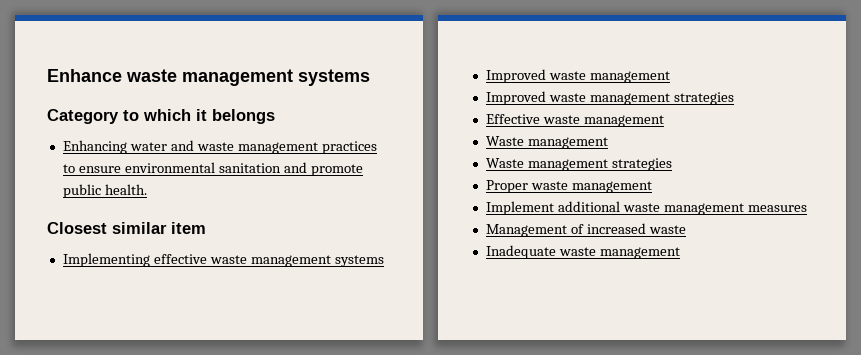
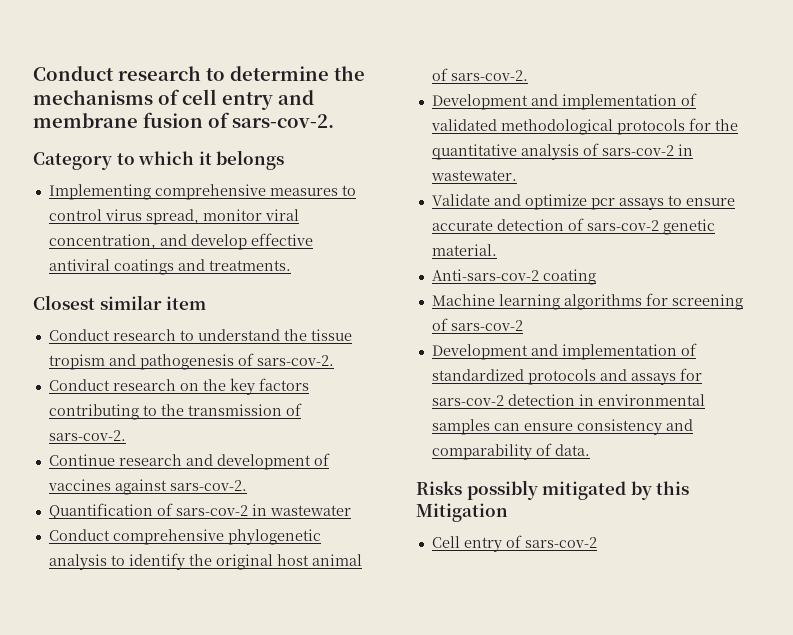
- Enhance waste management systems
+ Conduct research to determine the mechanisms of cell entry and membrane fusion of sars-cov-2.
- Enhancing water and waste management practices to ensure environmental sanitation and promote public health.
+ Implementing comprehensive measures to control virus spread, monitor viral concentration, and develop effective antiviral coatings and treatments.
  Closest similar item
- Implementing effective waste management systems
- Improved waste management
- Improved waste management strategies
- Effective waste management
- Waste management
- Waste management strategies
- Proper waste management
- Implement additional waste management measures
- Management of increased waste
- Inadequate waste management
+ Conduct research to understand the tissue tropism and pathogenesis of sars-cov-2.
+ Conduct research on the key factors contributing to the transmission of sars-cov-2.
+ Continue research and development of vaccines against sars-cov-2.
+ Quantification of sars-cov-2 in wastewater
+ Conduct comprehensive phylogenetic analysis to identify the original host animal of sars-cov-2.
+ Development and implementation of validated methodological protocols for the quantitative analysis of sars-cov-2 in wastewater.
+ Validate and optimize pcr assays to ensure accurate detection of sars-cov-2 genetic material.
+ Anti-sars-cov-2 coating
+ Machine learning algorithms for screening of sars-cov-2
+ Development and implementation of standardized protocols and assays for sars-cov-2 detection in environmental samples can ensure consistency and comparability of data.
+ Risks possibly mitigated by this Mitigation
+ Cell entry of sars-cov-2

